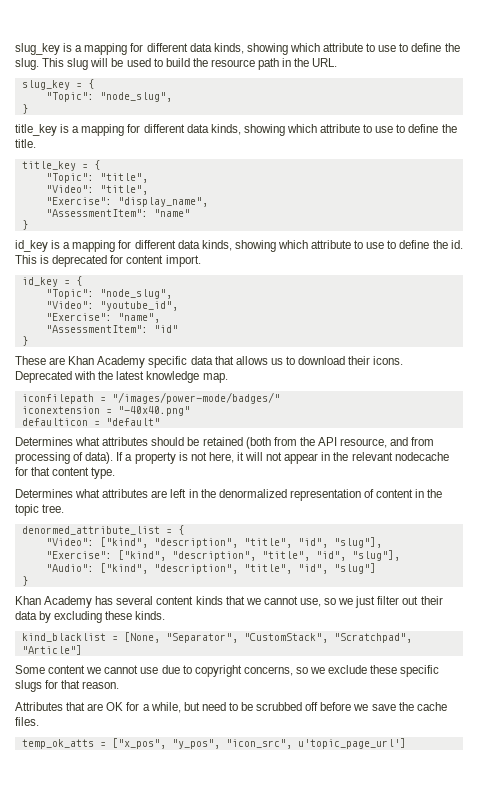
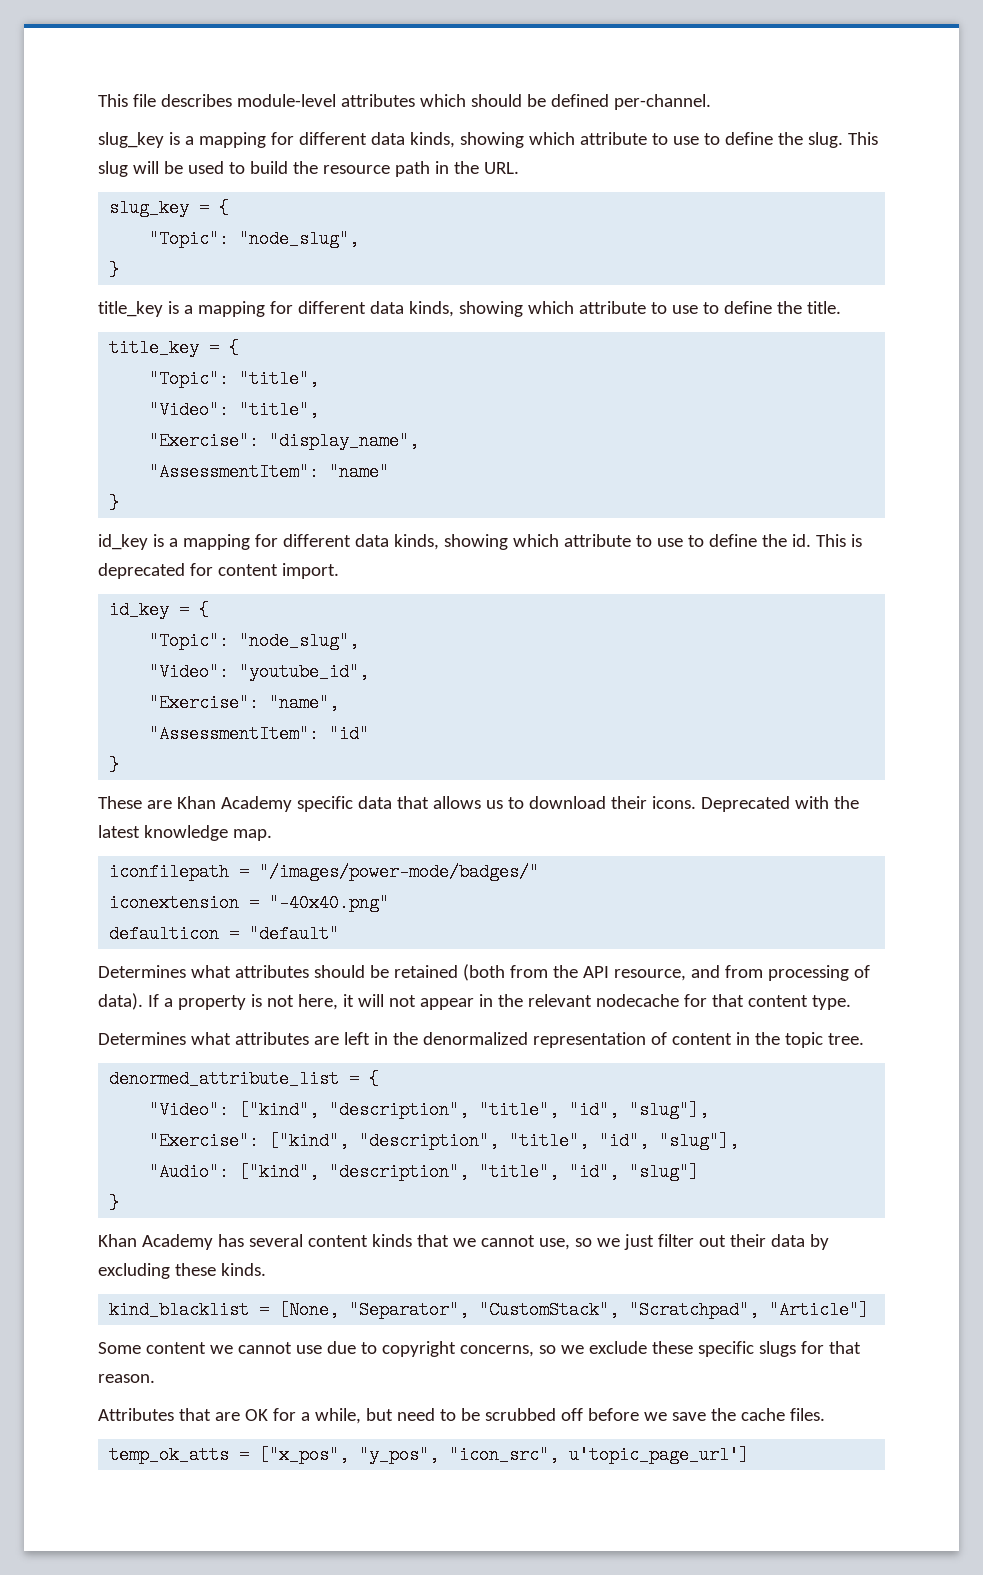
+ This file describes module-level attributes which should be defined per-channel.

